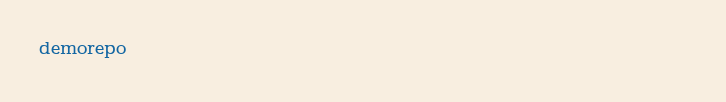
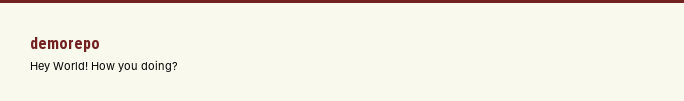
+ Hey World! How you doing?

